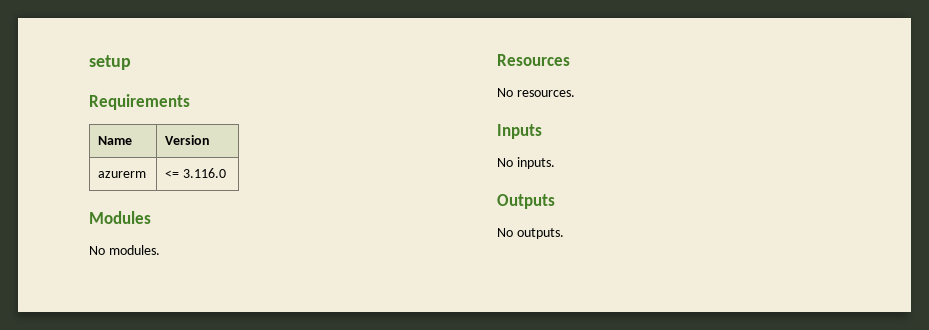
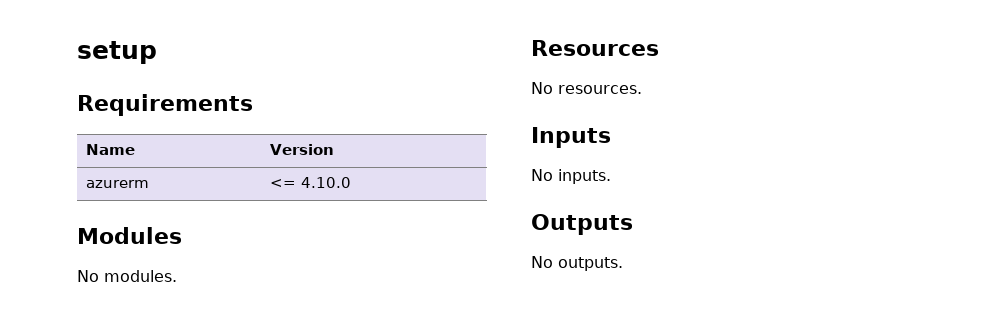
- azurerm | <= 3.116.0
+ azurerm | <= 4.10.0

